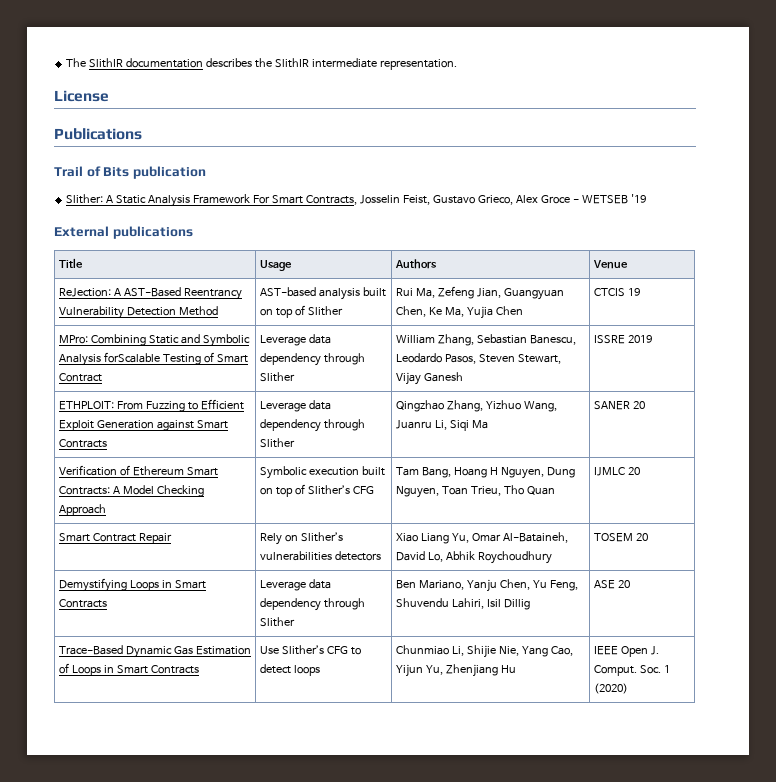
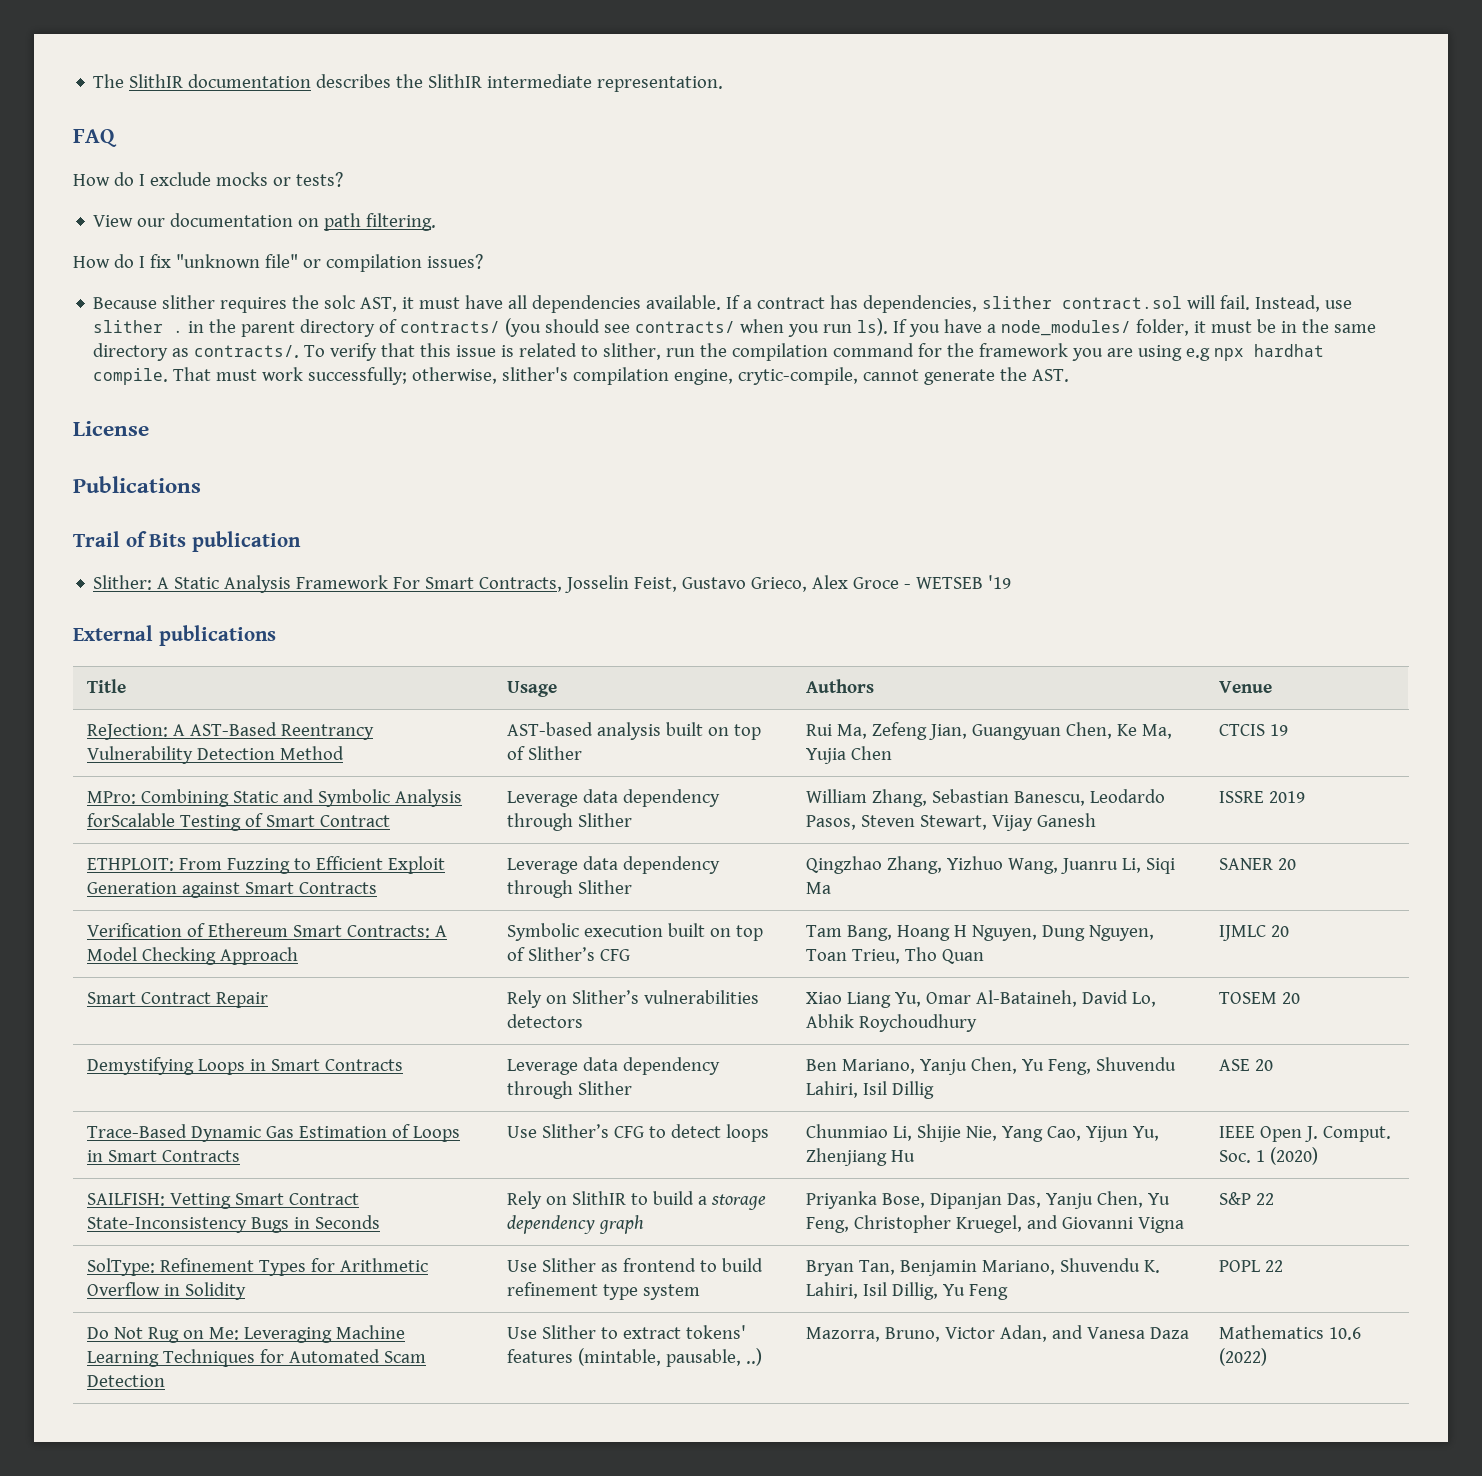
+ FAQ
+ How do I exclude mocks or tests?
+ View our documentation on path filtering.
+ How do I fix "unknown file" or compilation issues?
+ Because slither requires the solc AST, it must have all dependencies available. If a contract has dependencies, slither contract.sol will fail. Instead, use slither . in the parent directory of contracts/ (you should see contracts/ when you run ls). If you have a node_modules/ folder, it must be in the same directory as contracts/. To verify that this issue is related to slither, run the compilation command for the framework you are using e.g npx hardhat compile. That must work successfully; otherwise, slither's compilation engine, crytic-compile, cannot generate the AST.
+ SAILFISH: Vetting Smart Contract State-Inconsistency Bugs in Seconds | Rely on SlithIR to build a storage dependency graph | Priyanka Bose, Dipanjan Das, Yanju Chen, Yu Feng, Christopher Kruegel, and Giovanni Vigna | S&P 22
+ SolType: Refinement Types for Arithmetic Overflow in Solidity | Use Slither as frontend to build refinement type system | Bryan Tan, Benjamin Mariano, Shuvendu K. Lahiri, Isil Dillig, Yu Feng | POPL 22
+ Do Not Rug on Me: Leveraging Machine Learning Techniques for Automated Scam Detection | Use Slither to extract tokens' features (mintable, pausable, ..) | Mazorra, Bruno, Victor Adan, and Vanesa Daza | Mathematics 10.6 (2022)

